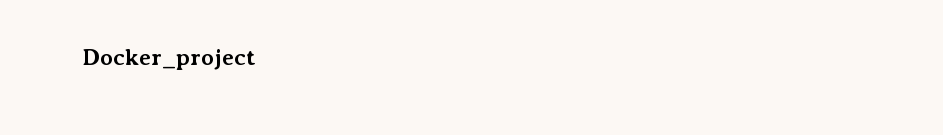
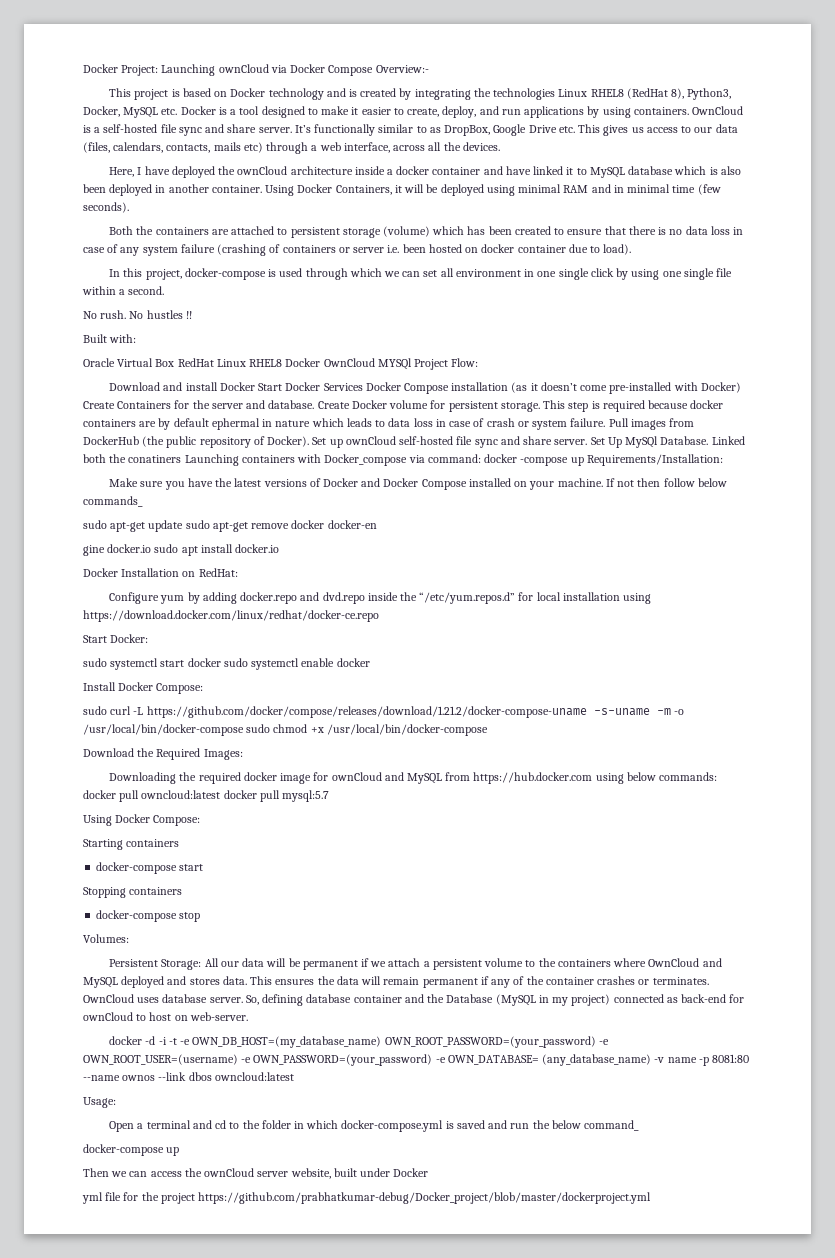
- Docker_project
+ Docker Project: Launching ownCloud via Docker Compose Overview:-
+ This project is based on Docker technology and is created by integrating the technologies Linux RHEL8 (RedHat 8), Python3, Docker, MySQL etc. Docker is a tool designed to make it easier to create, deploy, and run applications by using containers. OwnCloud is a self-hosted file sync and share server. It’s functionally similar to as DropBox, Google Drive etc. This gives us access to our data (files, calendars, contacts, mails etc) through a web interface, across all the devices.
+ Here, I have deployed the ownCloud architecture inside a docker container and have linked it to MySQL database which is also been deployed in another container. Using Docker Containers, it will be deployed using minimal RAM and in minimal time (few seconds).
+ Both the containers are attached to persistent storage (volume) which has been created to ensure that there is no data loss in case of any system failure (crashing of containers or server i.e. been hosted on docker container due to load).
+ In this project, docker-compose is used through which we can set all environment in one single click by using one single file within a second.
+ No rush. No hustles !!
+ Built with:
+ Oracle Virtual Box RedHat Linux RHEL8 Docker OwnCloud MYSQl Project Flow:
+ Download and install Docker Start Docker Services Docker Compose installation (as it doesn’t come pre-installed with Docker) Create Containers for the server and database. Create Docker volume for persistent storage. This step is required because docker containers are by default ephermal in nature which leads to data loss in case of crash or system failure. Pull images from DockerHub (the public repository of Docker). Set up ownCloud self-hosted file sync and share server. Set Up MySQl Database. Linked both the conatiners Launching containers with Docker_compose via command: docker -compose up Requirements/Installation:
+ Make sure you have the latest versions of Docker and Docker Compose installed on your machine. If not then follow below commands_
+ sudo apt-get update sudo apt-get remove docker docker-en
+ gine docker.io sudo apt install docker.io
+ Docker Installation on RedHat:
+ Configure yum by adding docker.repo and dvd.repo inside the “/etc/yum.repos.d” for local installation using https://download.docker.com/linux/redhat/docker-ce.repo
+ Start Docker:
+ sudo systemctl start docker sudo systemctl enable docker
+ Install Docker Compose:
+ sudo curl -L https://github.com/docker/compose/releases/download/1.21.2/docker-compose-uname -s-uname -m -o /usr/local/bin/docker-compose sudo chmod +x /usr/local/bin/docker-compose
+ Download the Required Images:
+ Downloading the required docker image for ownCloud and MySQL from https://hub.docker.com using below commands: docker pull owncloud:latest docker pull mysql:5.7
+ Using Docker Compose:
+ Starting containers
+ docker-compose start
+ Stopping containers
+ docker-compose stop
+ Volumes:
+ Persistent Storage: All our data will be permanent if we attach a persistent volume to the containers where OwnCloud and MySQL deployed and stores data. This ensures the data will remain permanent if any of the container crashes or terminates. OwnCloud uses database server. So, defining database container and the Database (MySQL in my project) connected as back-end for ownCloud to host on web-server.
+ docker -d -i -t -e OWN_DB_HOST=(my_database_name) OWN_ROOT_PASSWORD=(your_password) -e OWN_ROOT_USER=(username) -e OWN_PASSWORD=(your_password) -e OWN_DATABASE= (any_database_name) -v name -p 8081:80 --name ownos --link dbos owncloud:latest
+ Usage:
+ Open a terminal and cd to the folder in which docker-compose.yml is saved and run the below command_
+ docker-compose up
+ Then we can access the ownCloud server website, built under Docker
+ yml file for the project https://github.com/prabhatkumar-debug/Docker_project/blob/master/dockerproject.yml

